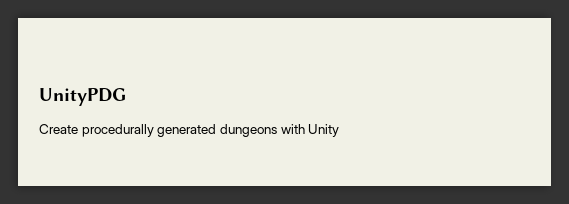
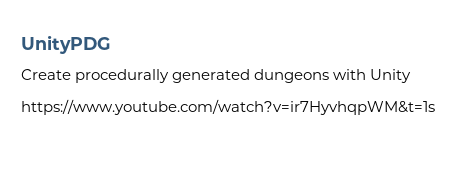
+ https://www.youtube.com/watch?v=ir7HyvhqpWM&t=1s

